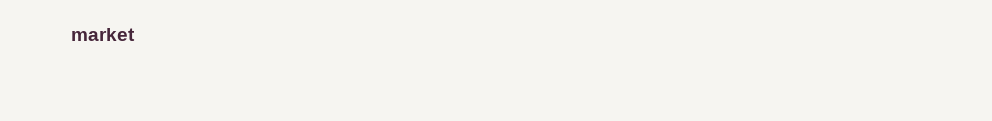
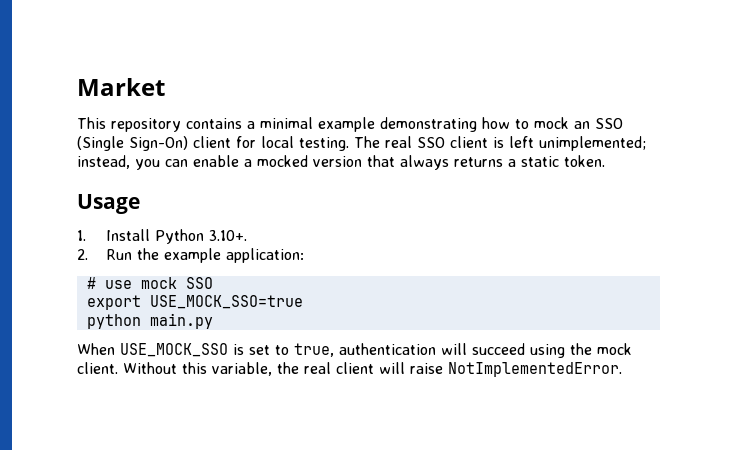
- market
+ Market
+ This repository contains a minimal example demonstrating how to mock an SSO (Single Sign-On) client for local testing. The real SSO client is left unimplemented; instead, you can enable a mocked version that always returns a static token.
+ Usage
+ 1. Install Python 3.10+.
+ 2. Run the example application:
+ # use mock SSO
+ export USE_MOCK_SSO=true
+ python main.py
+ When USE_MOCK_SSO is set to true, authentication will succeed using the mock client. Without this variable, the real client will raise NotImplementedError.

